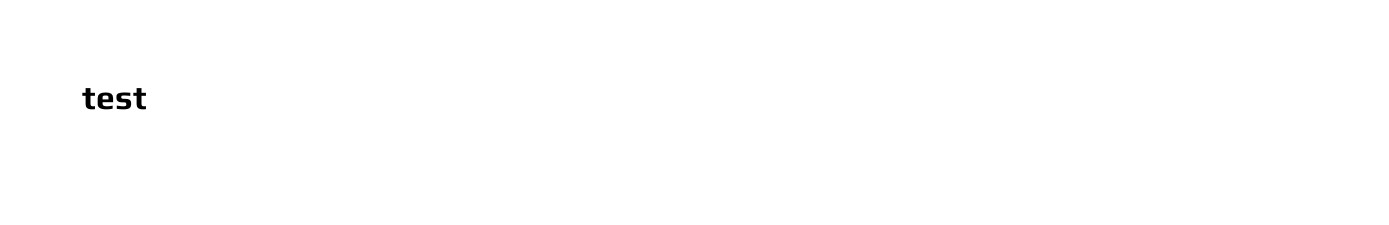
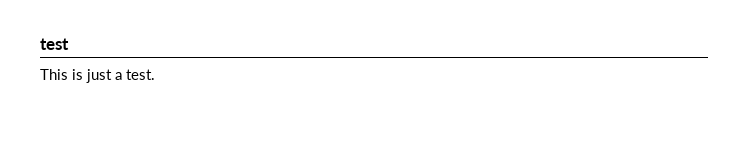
+ This is just a test.

